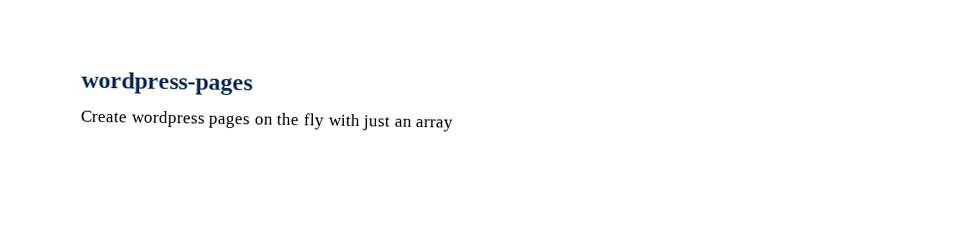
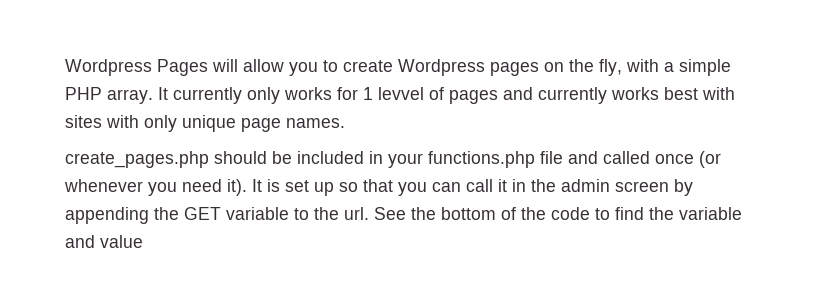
- wordpress-pages
- Create wordpress pages on the fly with just an array
+ Wordpress Pages will allow you to create Wordpress pages on the fly, with a simple PHP array. It currently only works for 1 levvel of pages and currently works best with sites with only unique page names.
+ create_pages.php should be included in your functions.php file and called once (or whenever you need it). It is set up so that you can call it in the admin screen by appending the GET variable to the url. See the bottom of the code to find the variable and value

